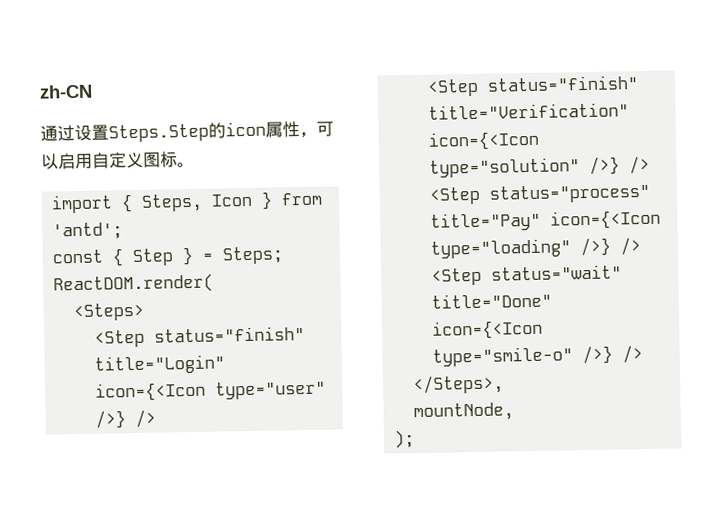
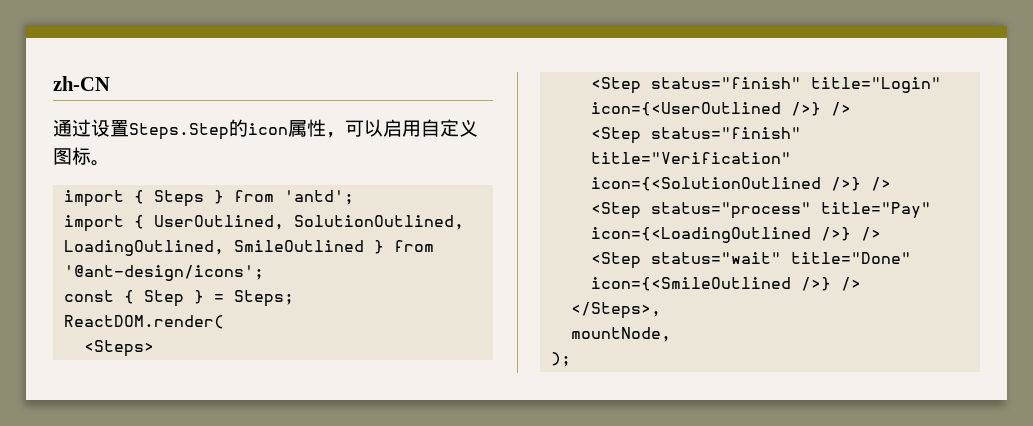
- import { Steps, Icon } from 'antd';
+ import { Steps } from 'antd';
+ import { UserOutlined, SolutionOutlined, LoadingOutlined, SmileOutlined } from '@ant-design/icons';
- <Step status="finish" title="Login" icon={<Icon type="user" />} />
+ <Step status="finish" title="Login" icon={<UserOutlined />} />
- <Step status="finish" title="Verification" icon={<Icon type="solution" />} />
+ <Step status="finish" title="Verification" icon={<SolutionOutlined />} />
- <Step status="process" title="Pay" icon={<Icon type="loading" />} />
+ <Step status="process" title="Pay" icon={<LoadingOutlined />} />
- <Step status="wait" title="Done" icon={<Icon type="smile-o" />} />
+ <Step status="wait" title="Done" icon={<SmileOutlined />} />

